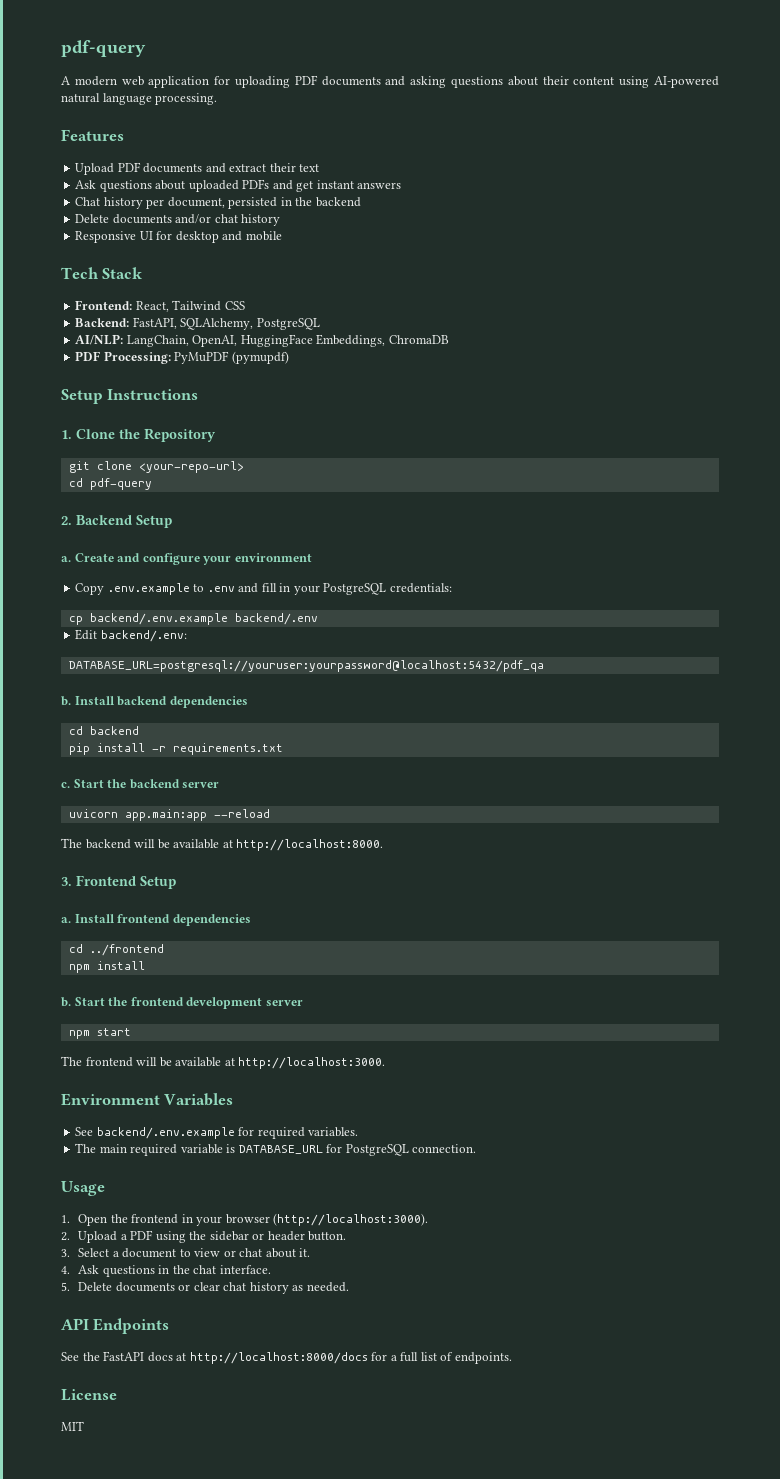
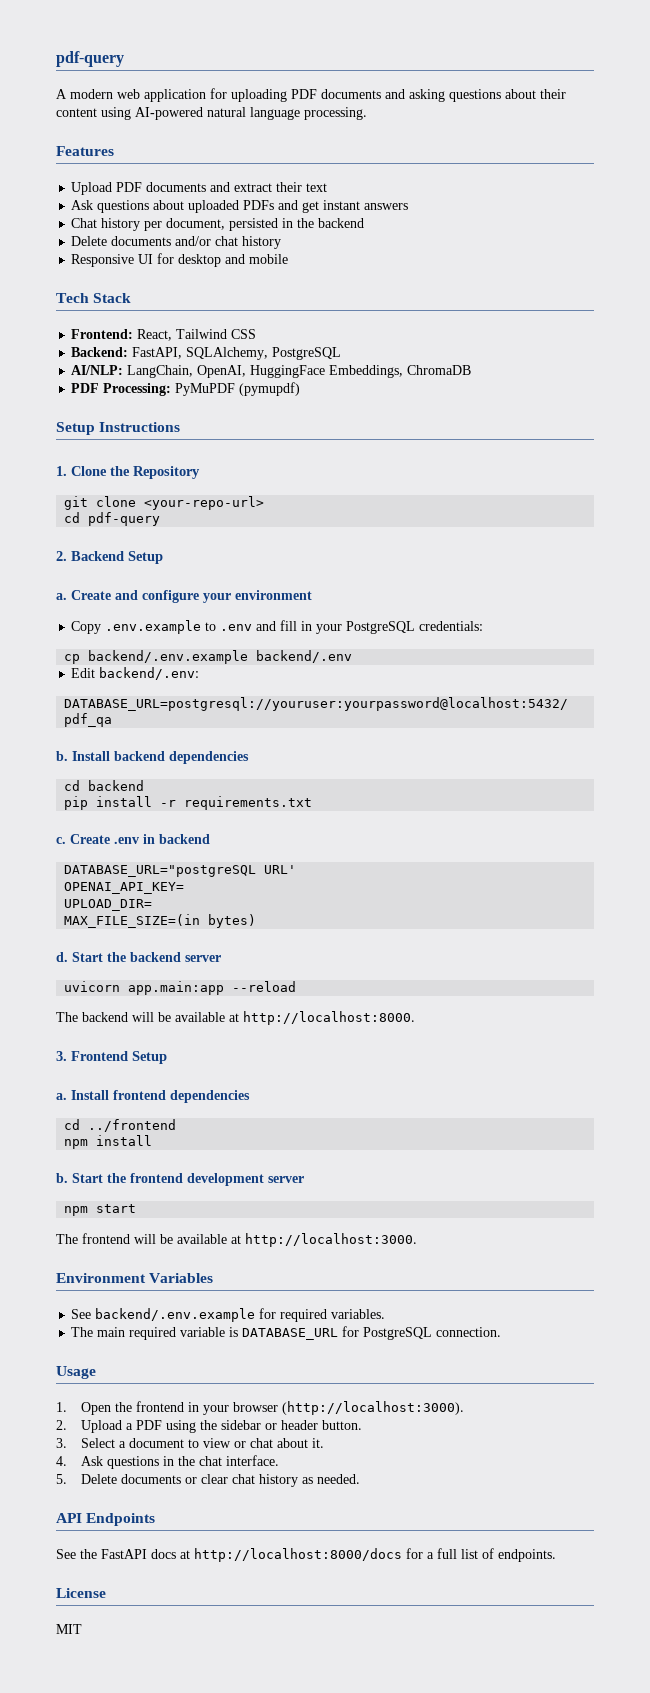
+ Create .env in backend
+ DATABASE_URL="postgreSQL URL'
+ OPENAI_API_KEY=
+ UPLOAD_DIR=
+ MAX_FILE_SIZE=(in bytes)
+ d.

